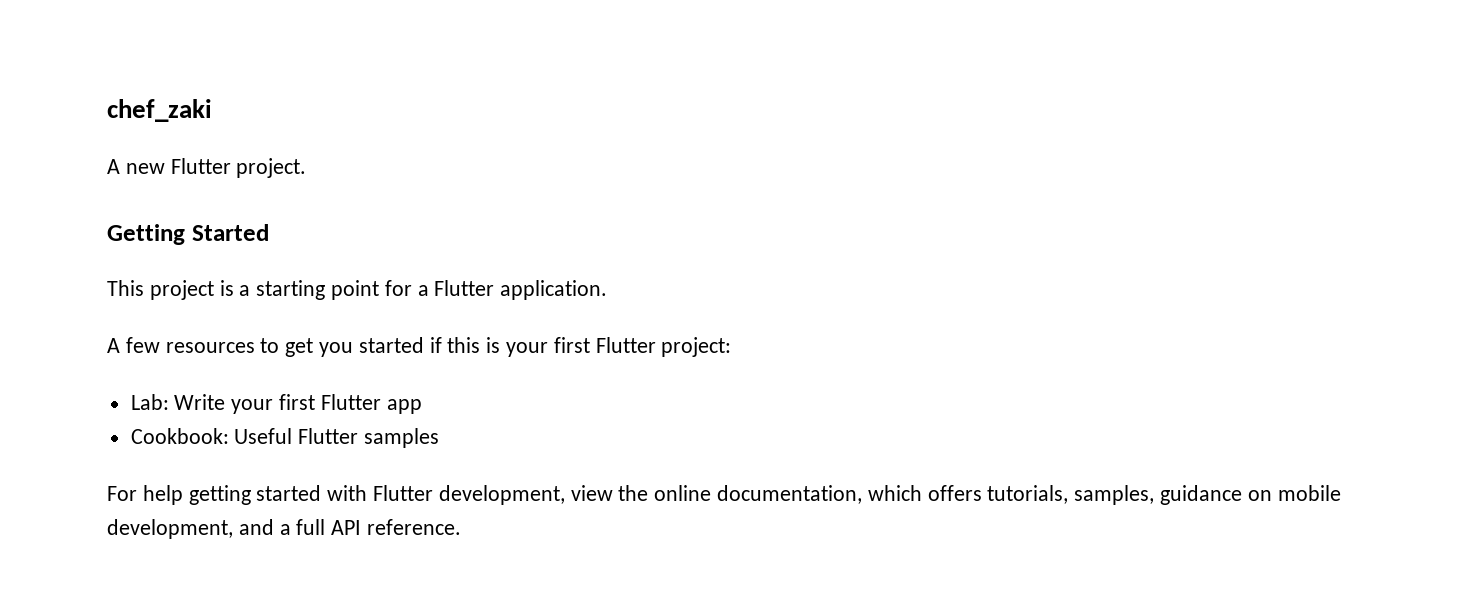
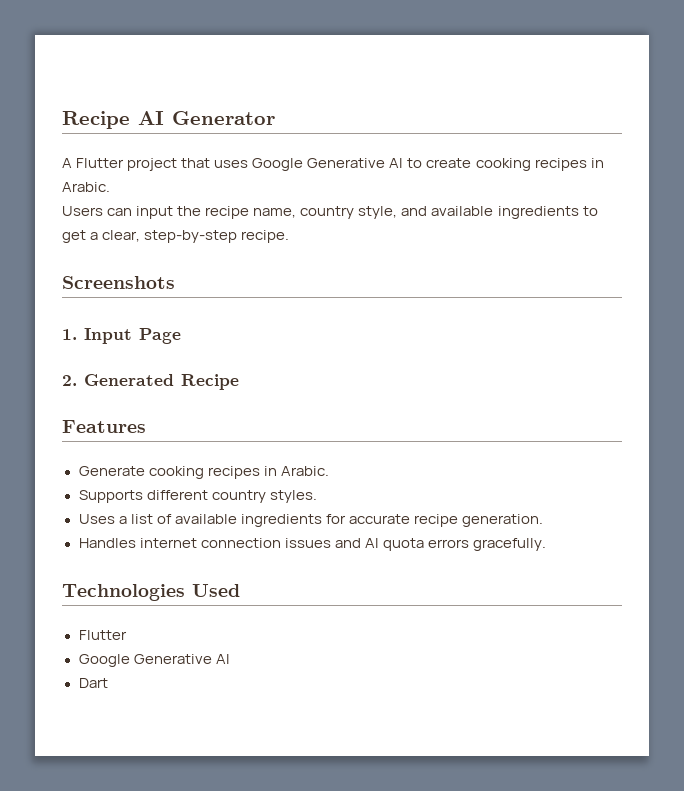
- chef_zaki
- A new Flutter project.
- Getting Started
- This project is a starting point for a Flutter application.
- A few resources to get you started if this is your first Flutter project:
- Lab: Write your first Flutter app
- Cookbook: Useful Flutter samples
- For help getting started with Flutter development, view the online documentation, which offers tutorials, samples, guidance on mobile development, and a full API reference.
+ Recipe AI Generator
+ A Flutter project that uses Google Generative AI to create cooking recipes in Arabic.
+ Users can input the recipe name, country style, and available ingredients to get a clear, step-by-step recipe.
+ Screenshots
+ 1. Input Page
+ 2. Generated Recipe
+ Features
+ Generate cooking recipes in Arabic.
+ Supports different country styles.
+ Uses a list of available ingredients for accurate recipe generation.
+ Handles internet connection issues and AI quota errors gracefully.
+ Technologies Used
+ Flutter
+ Google Generative AI
+ Dart

